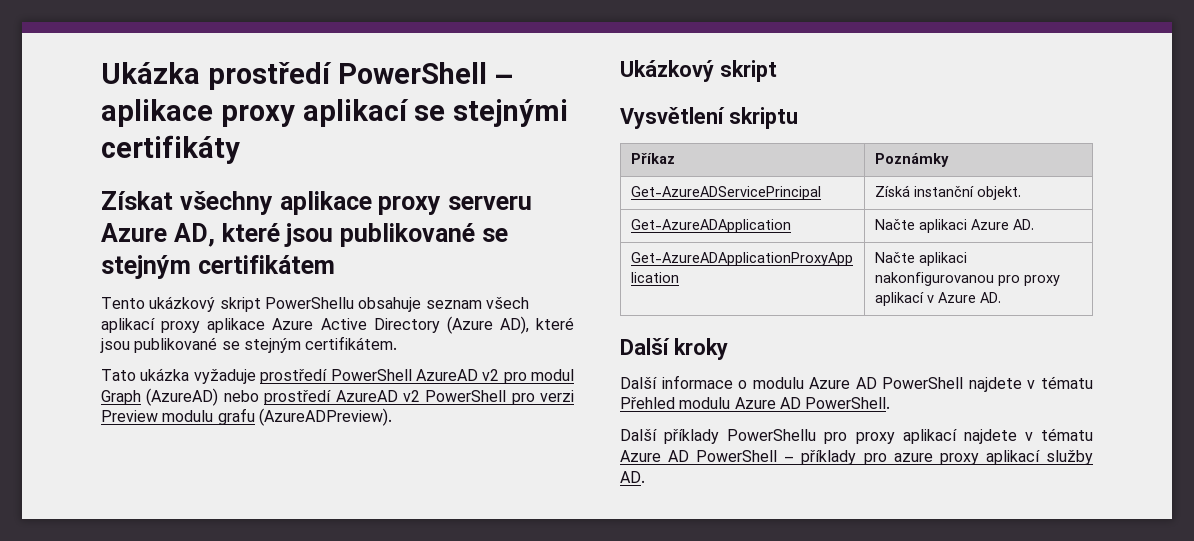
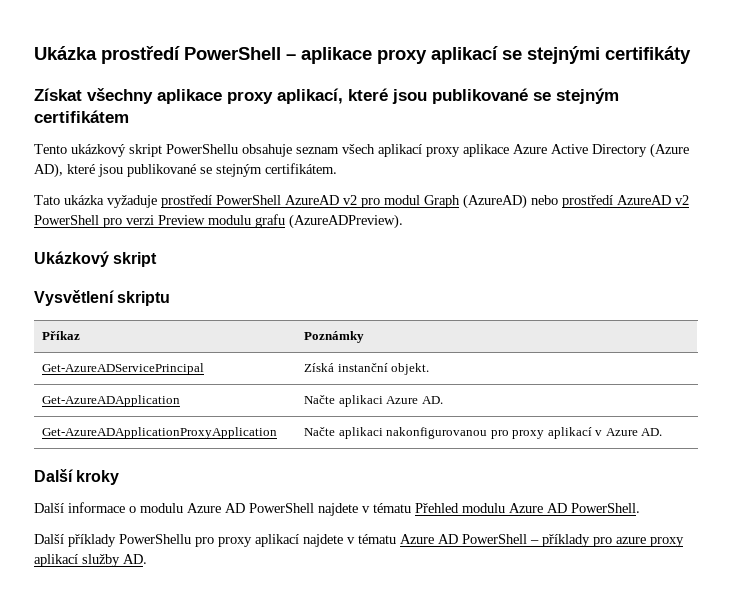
- Získat všechny aplikace proxy serveru Azure AD, které jsou publikované se stejným certifikátem
+ Získat všechny aplikace proxy aplikací, které jsou publikované se stejným certifikátem

